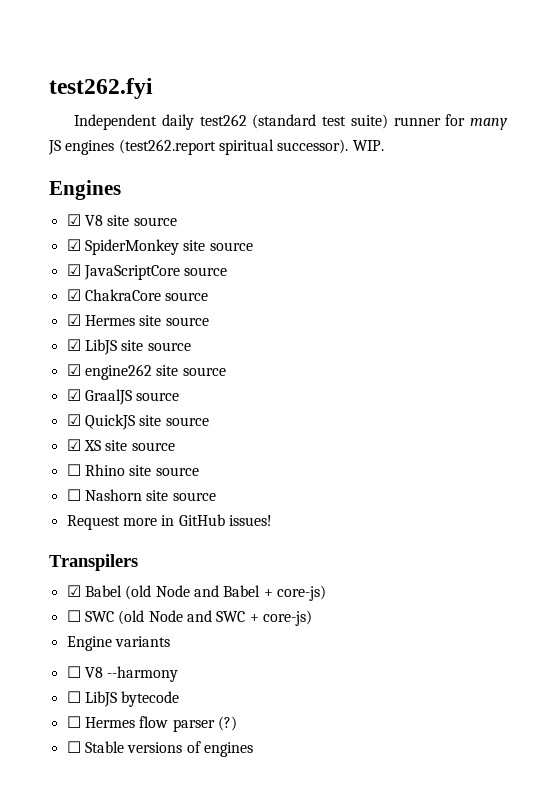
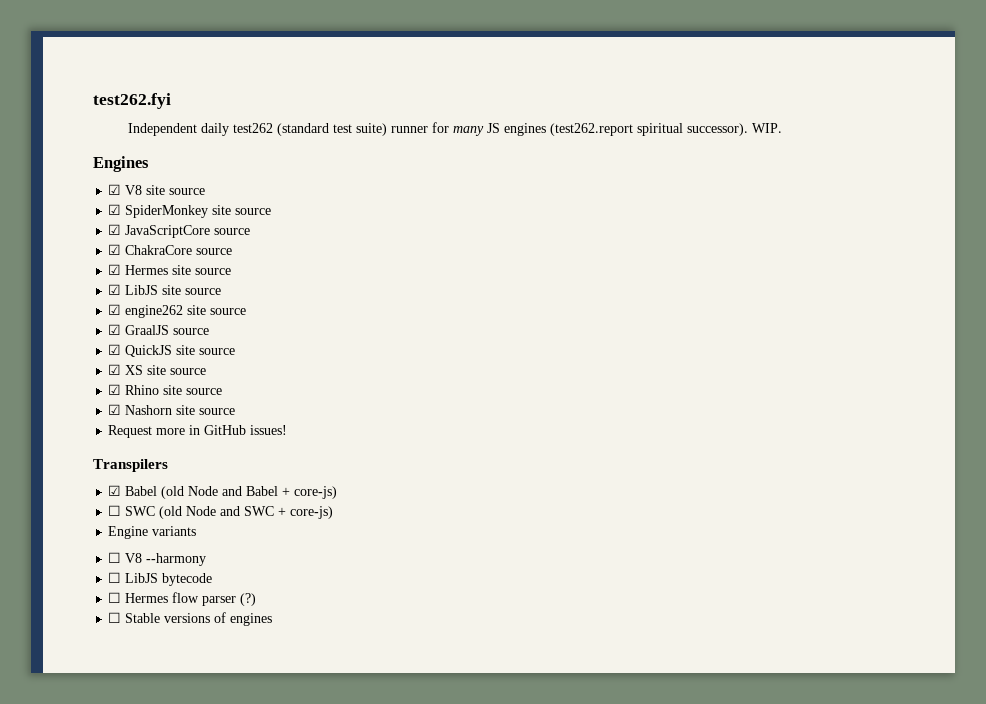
- ☐ Rhino site source
+ ☑ Rhino site source
- ☐ Nashorn site source
+ ☑ Nashorn site source

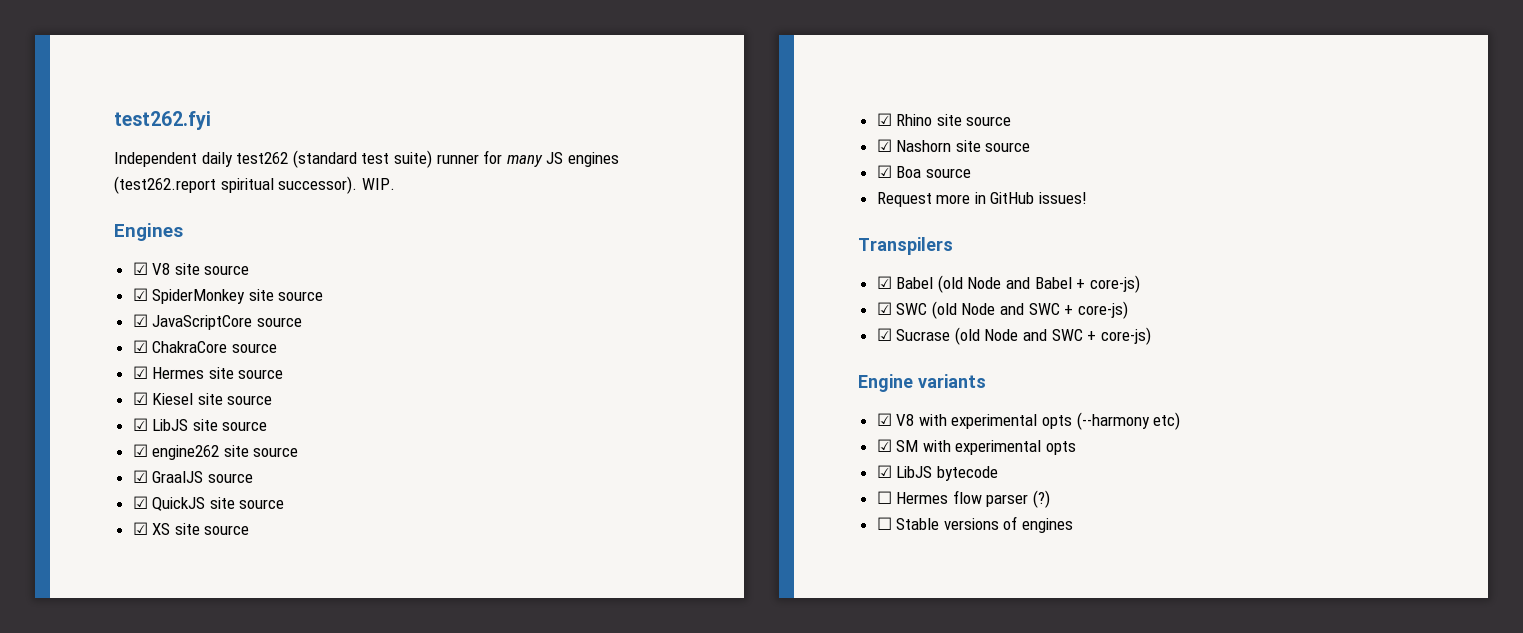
+ ☑ Kiesel site source
+ ☑ Boa source
- ☐ SWC (old Node and SWC + core-js)
+ ☑ SWC (old Node and SWC + core-js)
+ ☑ Sucrase (old Node and SWC + core-js)
  Engine variants
- ☐ V8 --harmony
- ☐ LibJS bytecode
+ ☑ V8 with experimental opts (--harmony etc)
+ ☑ SM with experimental opts
+ ☑ LibJS bytecode

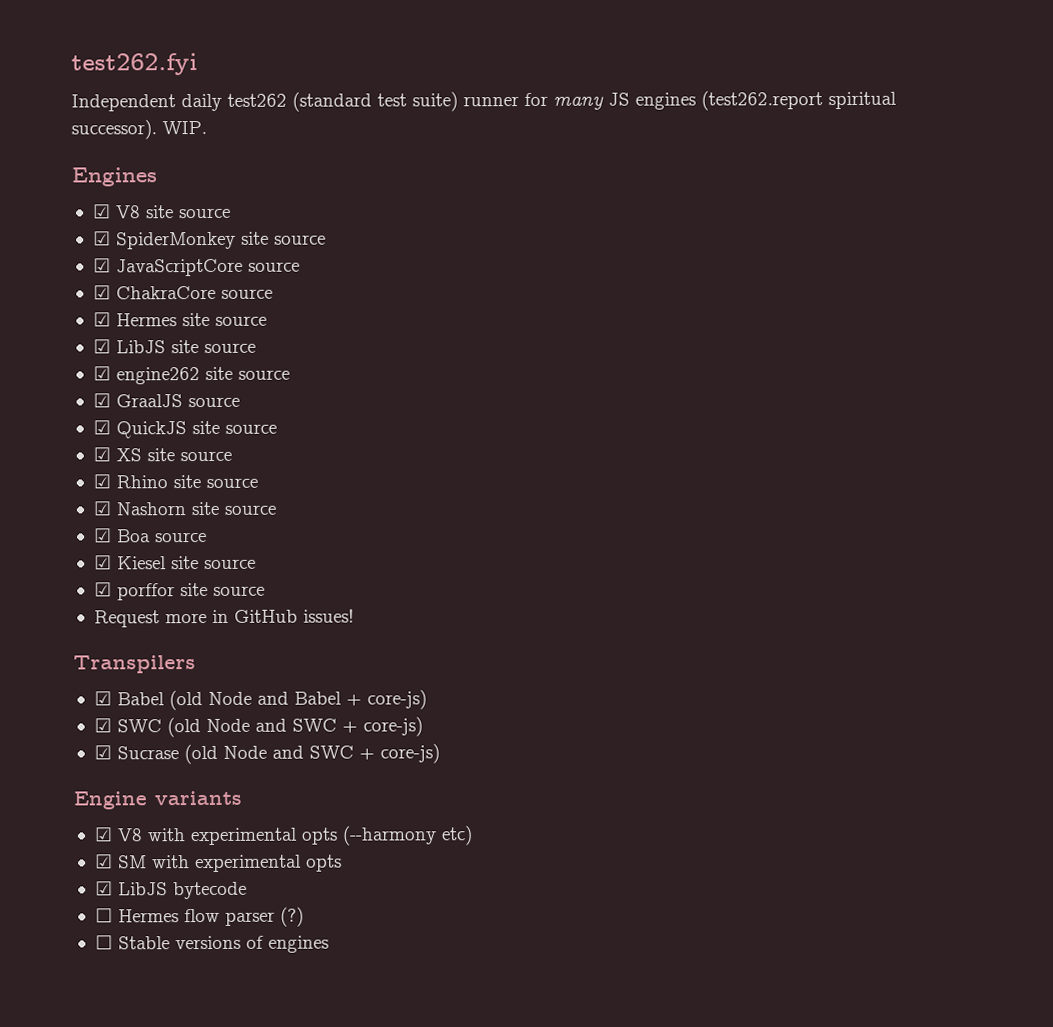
- ☑ Kiesel site source
+ ☑ Kiesel site source
+ ☑ porffor site source

